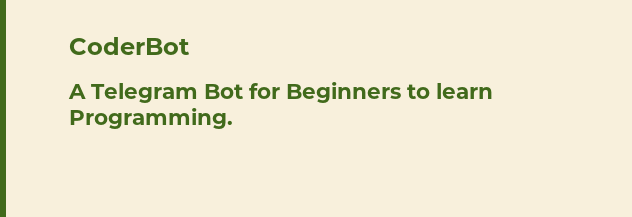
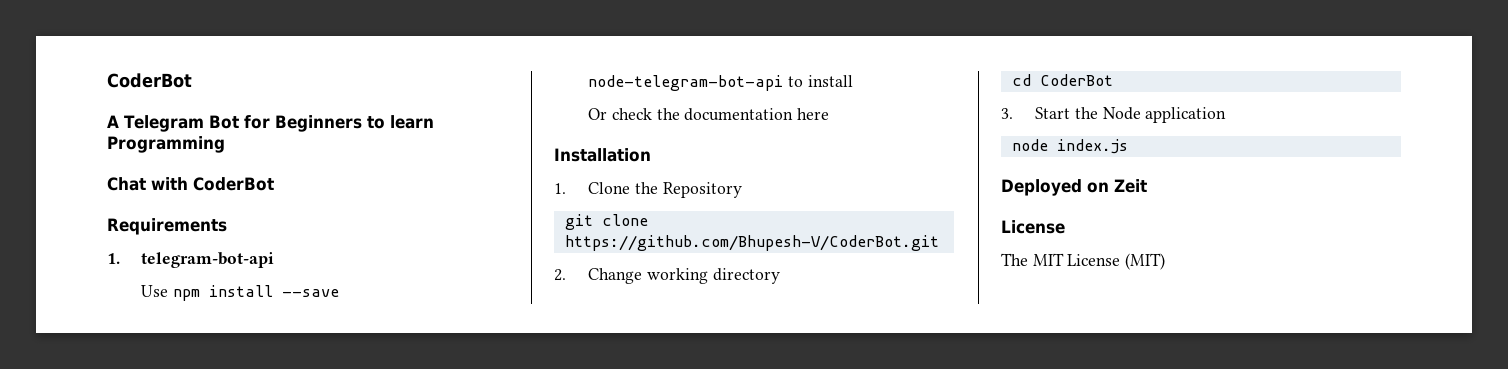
- A Telegram Bot for Beginners to learn Programming.
+ A Telegram Bot for Beginners to learn Programming
+ Chat with CoderBot
+ Requirements
+ 1. telegram-bot-api
+ Use npm install --save node-telegram-bot-api to install
+ Or check the documentation here
+ Installation
+ 1. Clone the Repository
+ git clone https://github.com/Bhupesh-V/CoderBot.git
+ 2. Change working directory
+ cd CoderBot
+ 3. Start the Node application
+ node index.js
+ Deployed on Zeit
+ License
+ The MIT License (MIT)

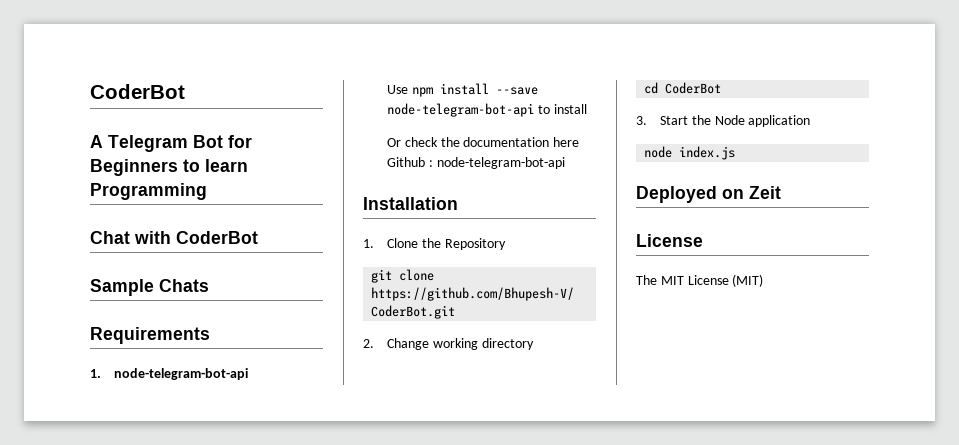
+ Sample Chats
- 1. telegram-bot-api
+ 1. node-telegram-bot-api
- Or check the documentation here
+ Or check the documentation here Github : node-telegram-bot-api

